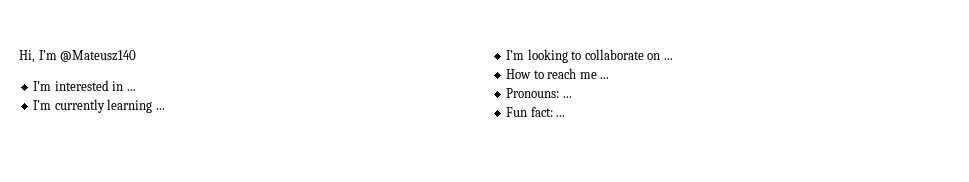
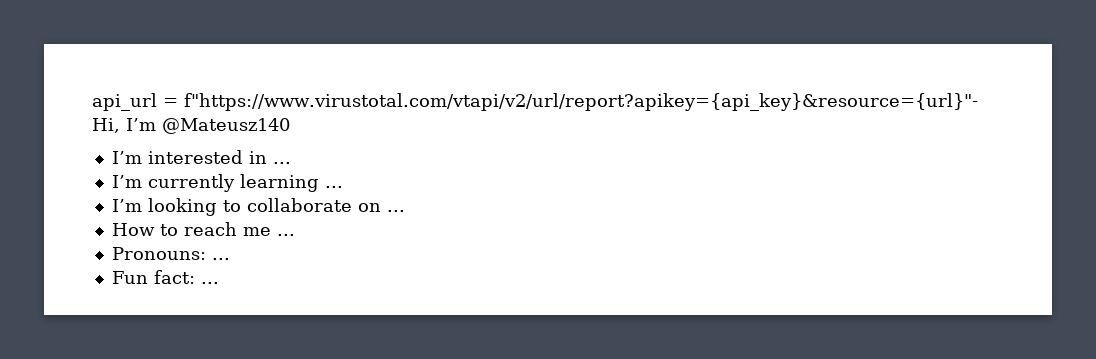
- Hi, I’m @Mateusz140
+ api_url = f"https://www.virustotal.com/vtapi/v2/url/report?apikey={api_key}&resource={url}"- Hi, I’m @Mateusz140

